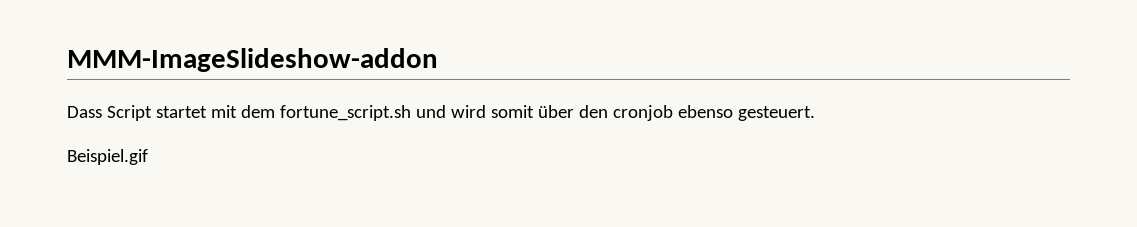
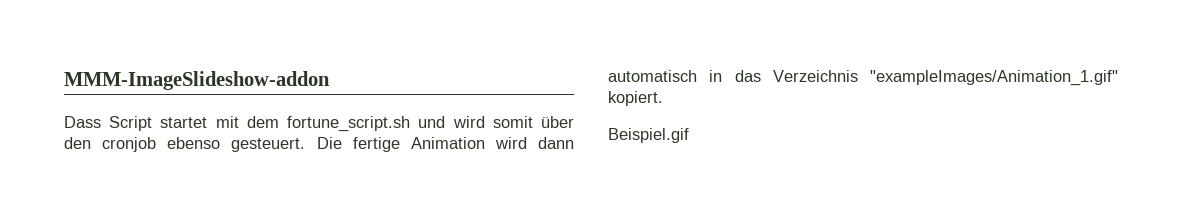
+ Die fertige Animation wird dann automatisch in das Verzeichnis "exampleImages/Animation_1.gif" kopiert.

